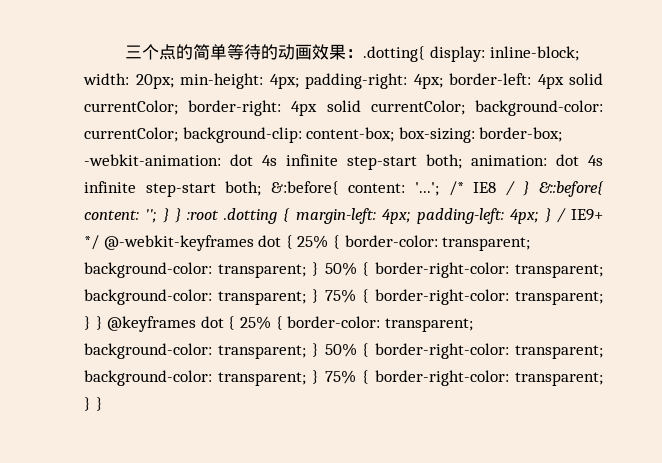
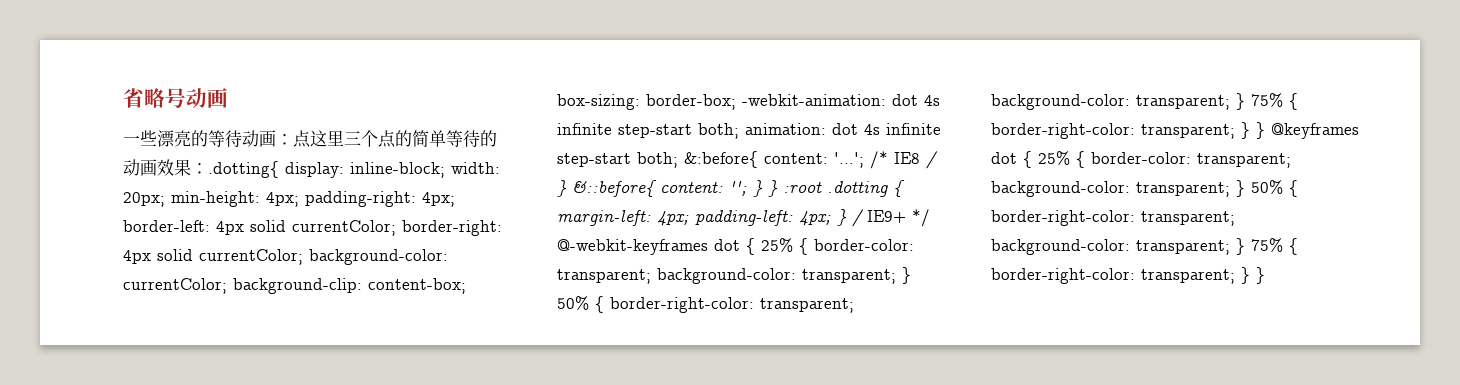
- 三个点的简单等待的动画效果：
+ 省略号动画
+ 一些漂亮的等待动画：点这里三个点的简单等待的动画效果：

